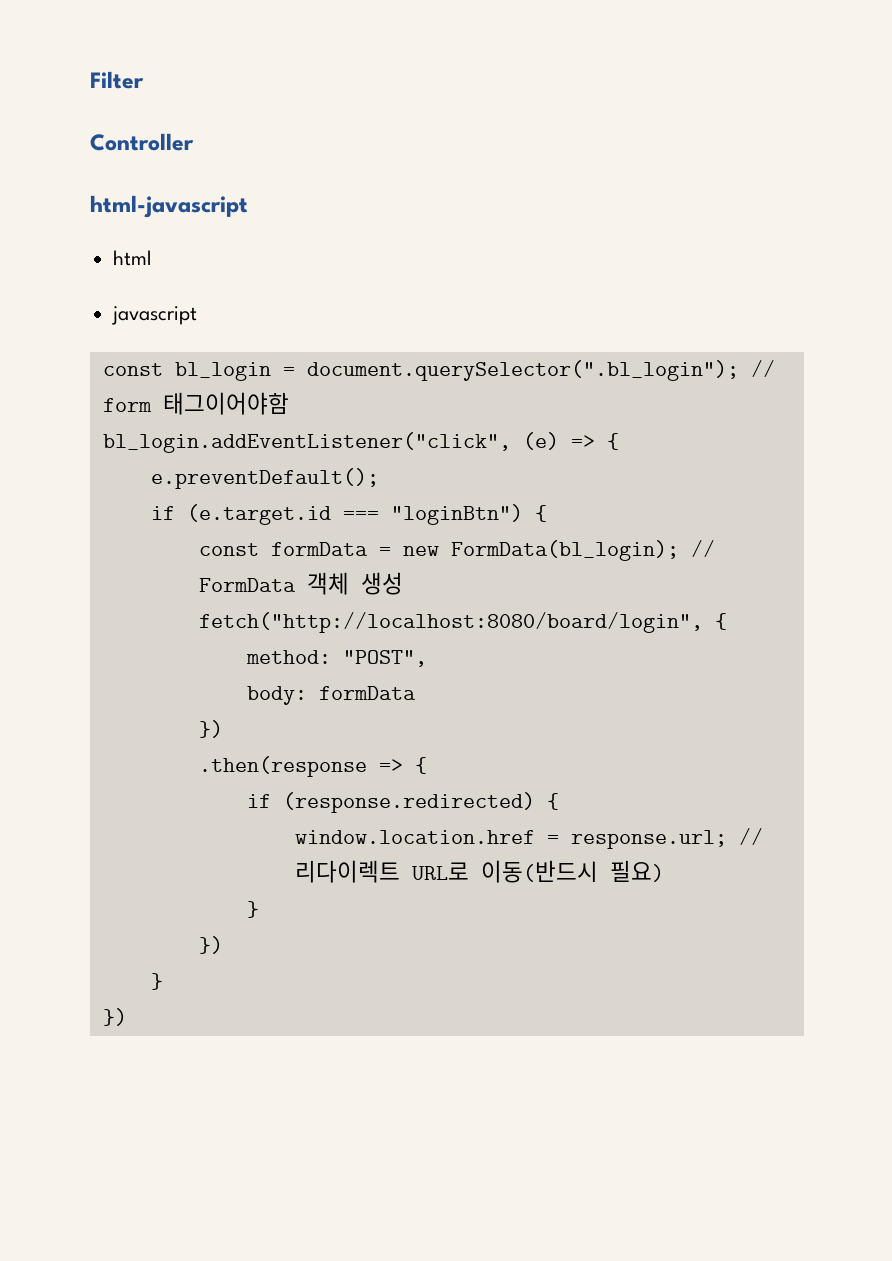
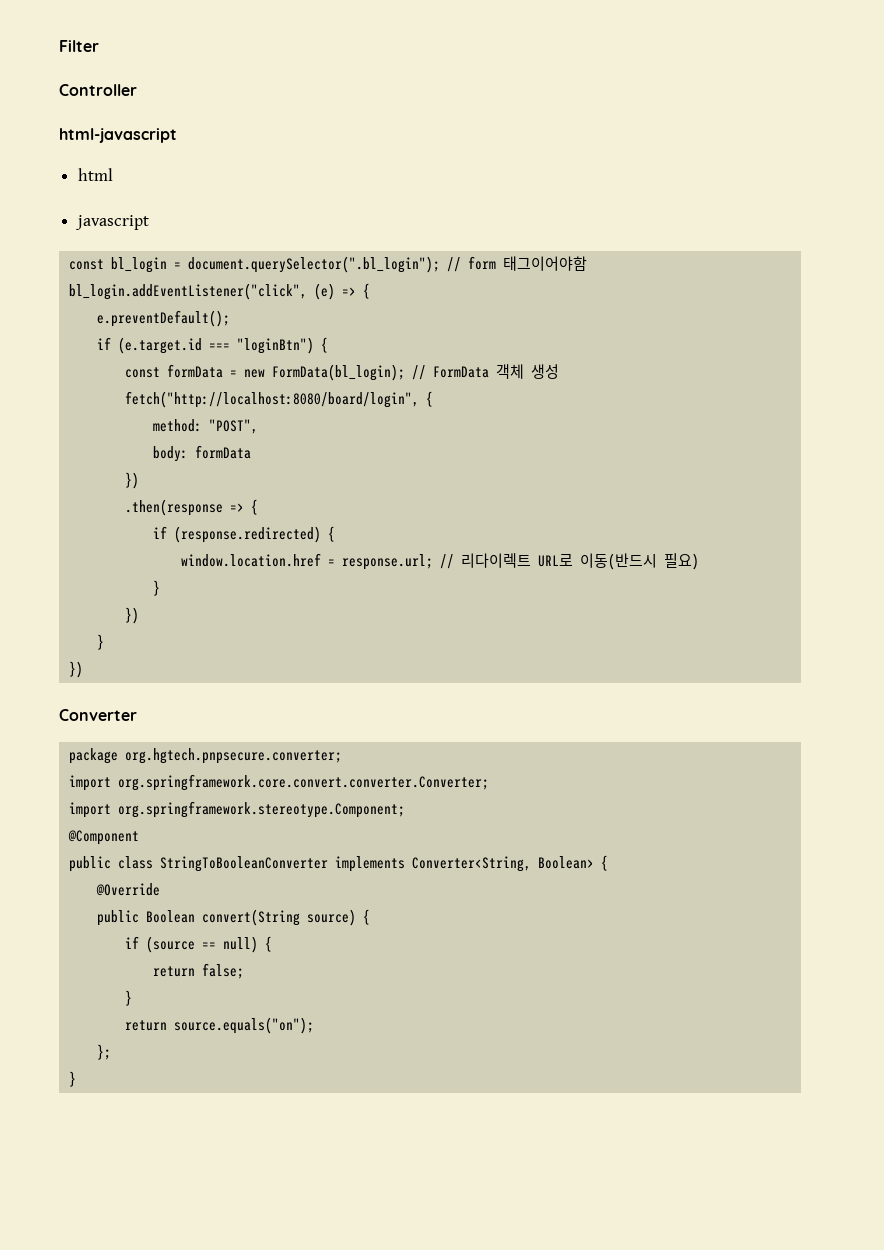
+ Converter
+ package org.hgtech.pnpsecure.converter;
+ import org.springframework.core.convert.converter.Converter;
+ import org.springframework.stereotype.Component;
+ @Component
+ public class StringToBooleanConverter implements Converter<String, Boolean> {
+ @Override
+ public Boolean convert(String source) {
+ if (source == null) {
+ return false;
+ }
+ return source.equals("on");
+ };
+ }

